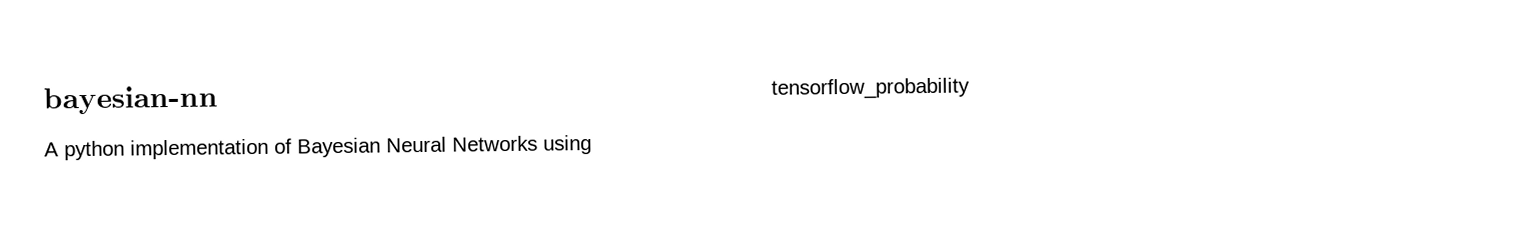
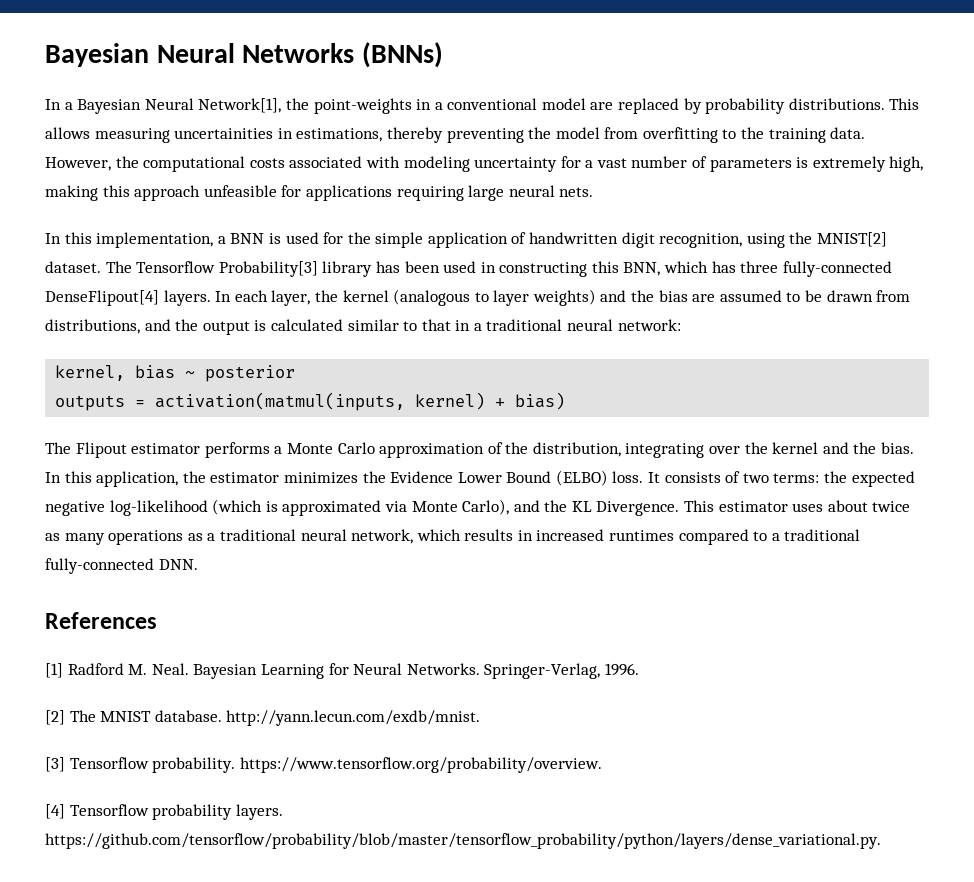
- bayesian-nn
- A python implementation of Bayesian Neural Networks using tensorflow_probability
+ Bayesian Neural Networks (BNNs)
+ In a Bayesian Neural Network[1], the point-weights in a conventional model are replaced by probability distributions. This allows measuring uncertainities in estimations, thereby preventing the model from overfitting to the training data. However, the computational costs associated with modeling uncertainty for a vast number of parameters is extremely high, making this approach unfeasible for applications requiring large neural nets.
+ In this implementation, a BNN is used for the simple application of handwritten digit recognition, using the MNIST[2] dataset. The Tensorflow Probability[3] library has been used in constructing this BNN, which has three fully-connected DenseFlipout[4] layers. In each layer, the kernel (analogous to layer weights) and the bias are assumed to be drawn from distributions, and the output is calculated similar to that in a traditional neural network:
+ kernel, bias ~ posterior
+ outputs = activation(matmul(inputs, kernel) + bias)
+ The Flipout estimator performs a Monte Carlo approximation of the distribution, integrating over the kernel and the bias. In this application, the estimator minimizes the Evidence Lower Bound (ELBO) loss. It consists of two terms: the expected negative log-likelihood (which is approximated via Monte Carlo), and the KL Divergence. This estimator uses about twice as many operations as a traditional neural network, which results in increased runtimes compared to a traditional fully-connected DNN.
+ References
+ [1] Radford M. Neal. Bayesian Learning for Neural Networks. Springer-Verlag, 1996.
+ [2] The MNIST database. http://yann.lecun.com/exdb/mnist.
+ [3] Tensorflow probability. https://www.tensorflow.org/probability/overview.
+ [4] Tensorflow probability layers. https://github.com/tensorflow/probability/blob/master/tensorflow_probability/python/layers/dense_variational.py.

